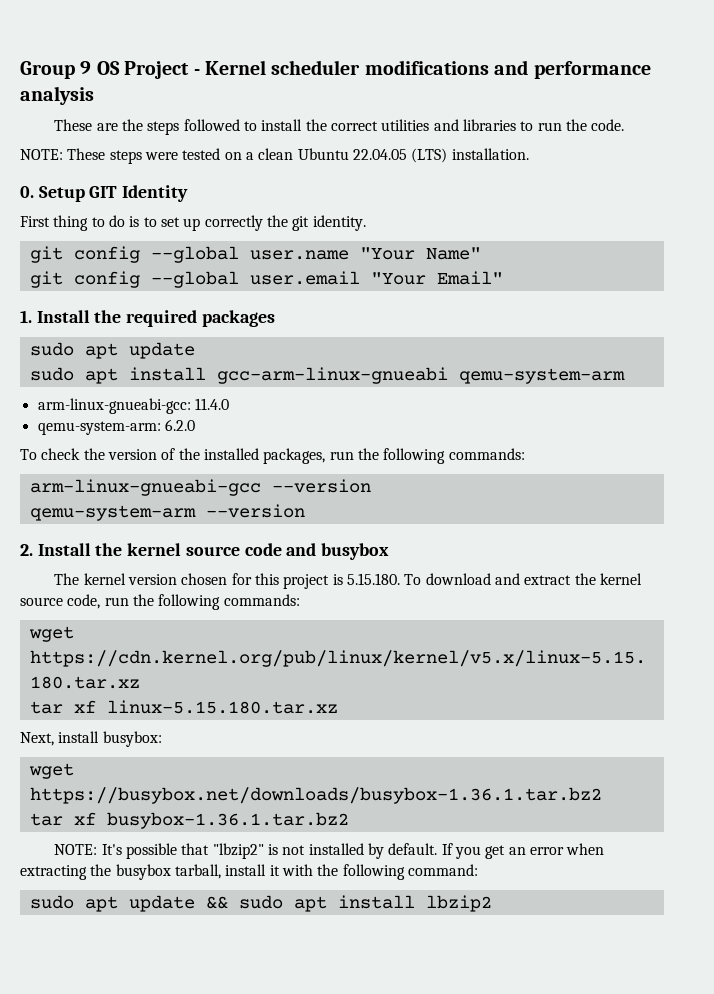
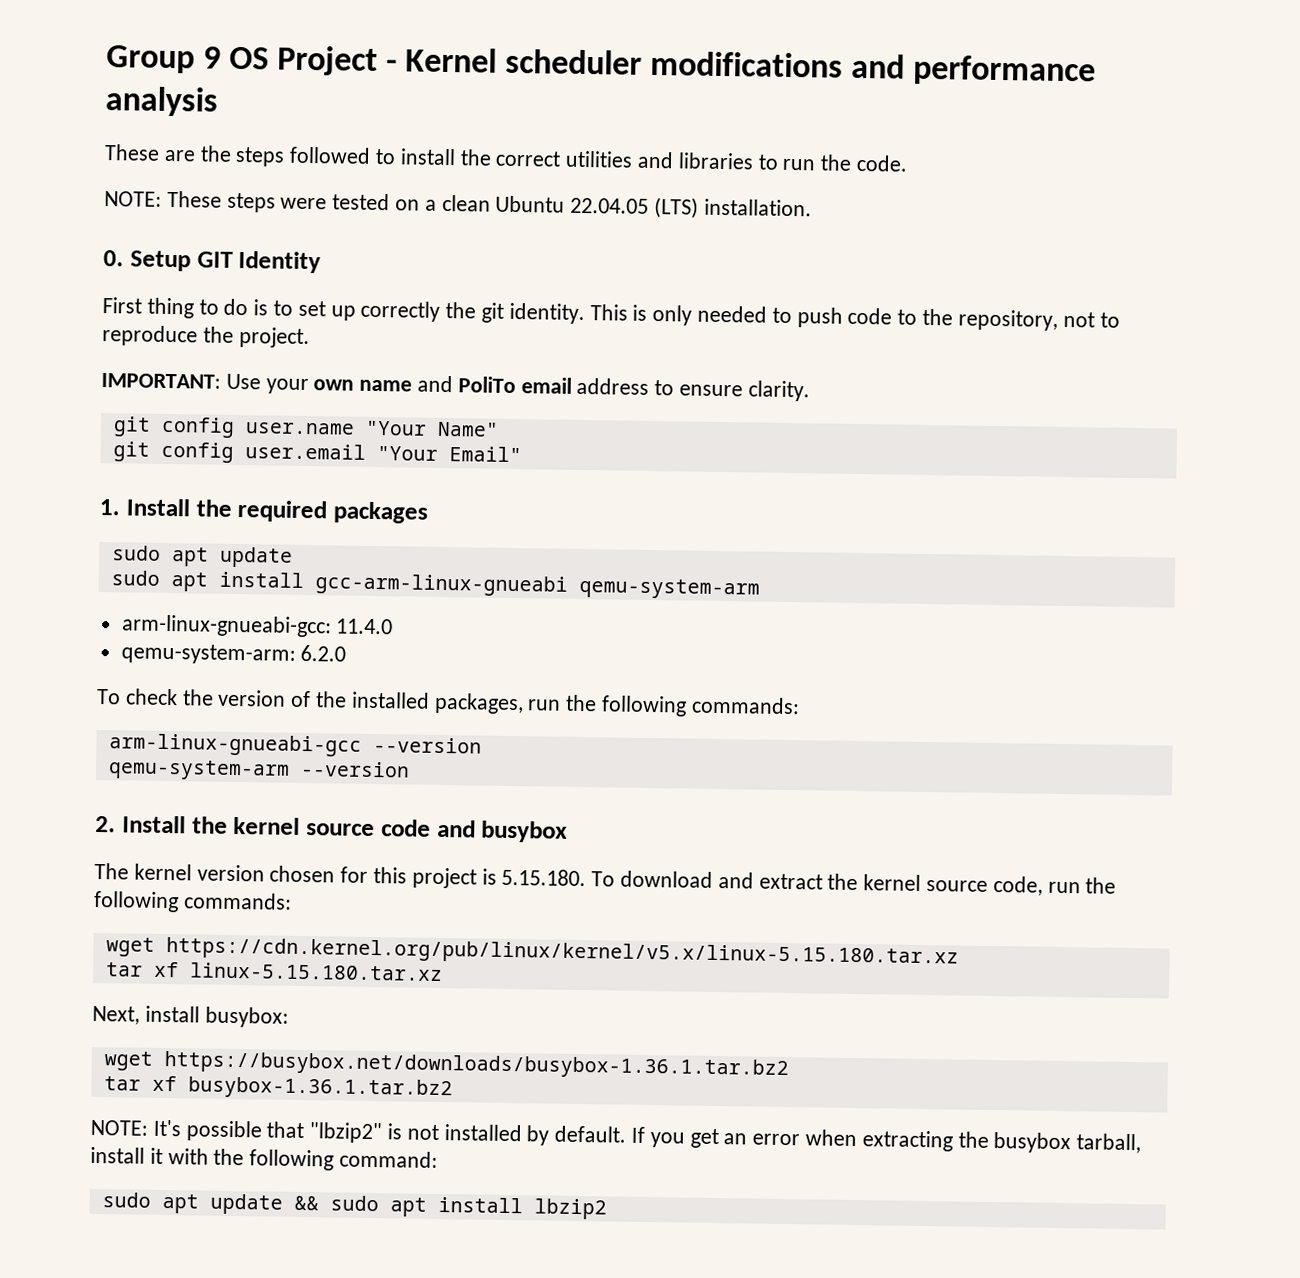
- First thing to do is to set up correctly the git identity.
- git config --global user.name "Your Name"
+ First thing to do is to set up correctly the git identity. This is only needed to push code to the repository, not to reproduce the project.
+ IMPORTANT: Use your own name and PoliTo email address to ensure clarity.
+ git config user.name "Your Name"
- git config --global user.email "Your Email"
+ git config user.email "Your Email"

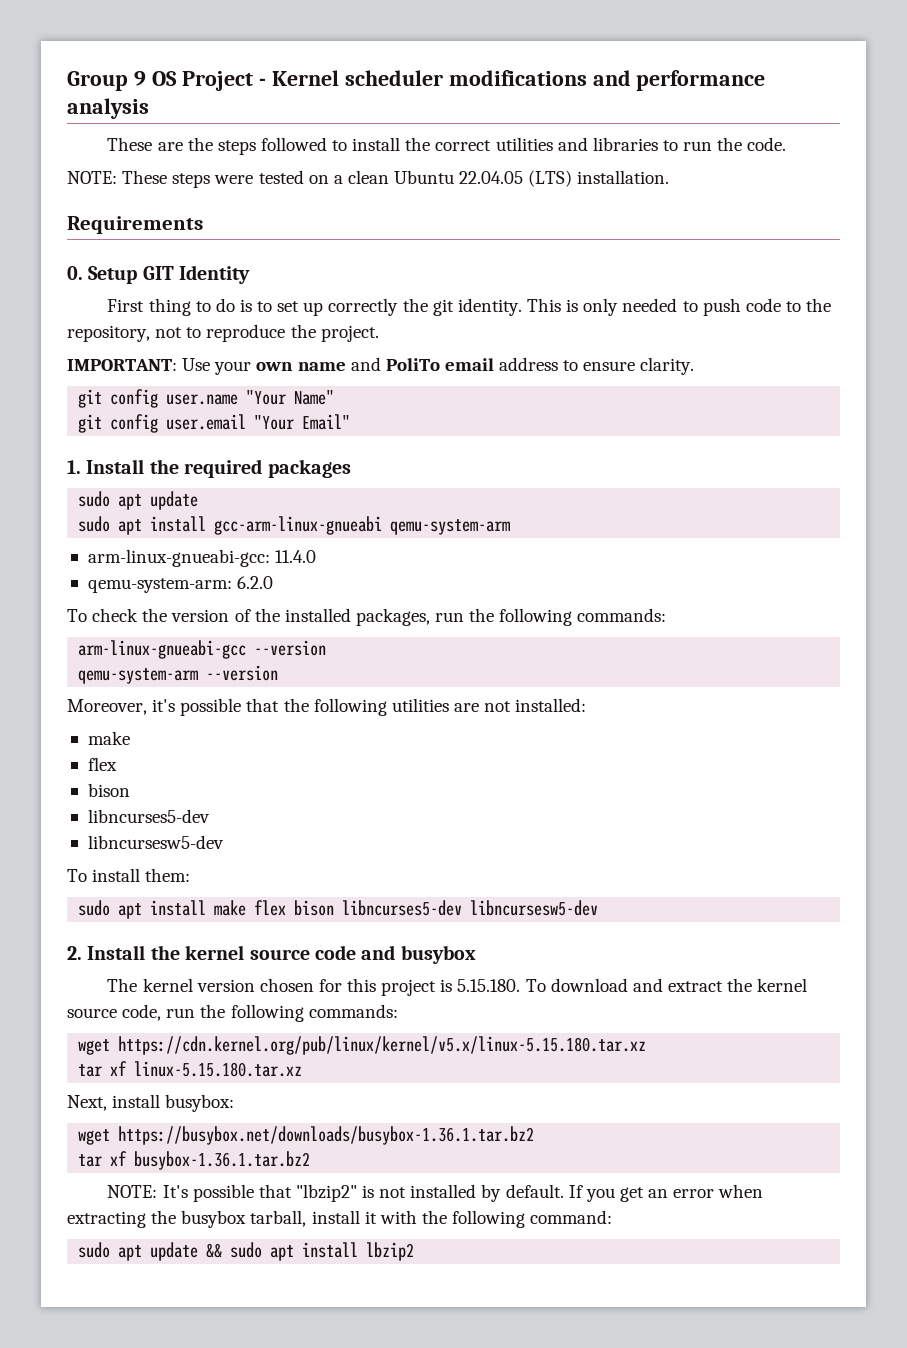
+ Requirements
+ Moreover, it's possible that the following utilities are not installed:
+ make
+ flex
+ bison
+ libncurses5-dev
+ libncursesw5-dev
+ To install them:
+ sudo apt install make flex bison libncurses5-dev libncursesw5-dev

